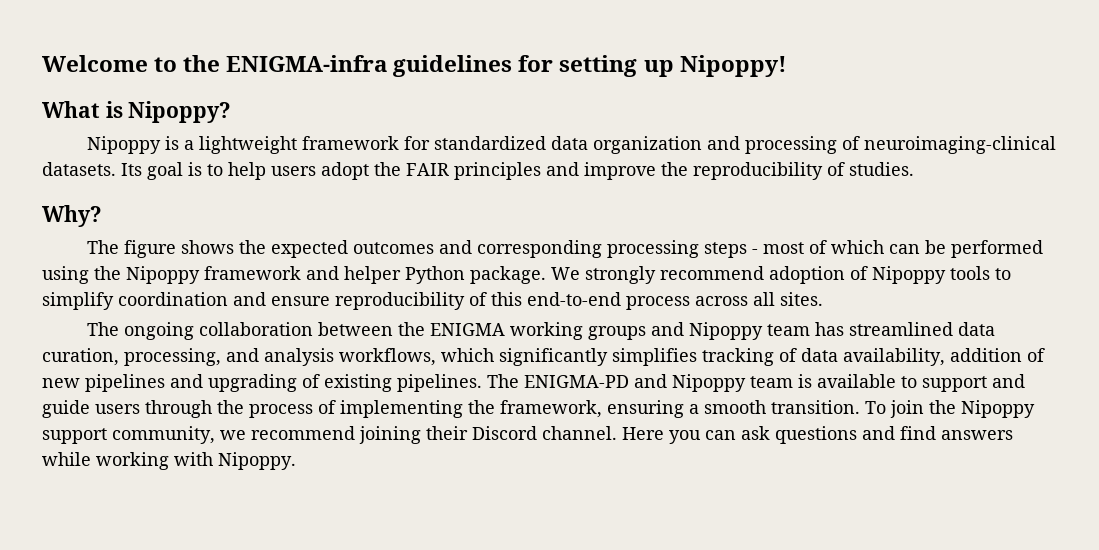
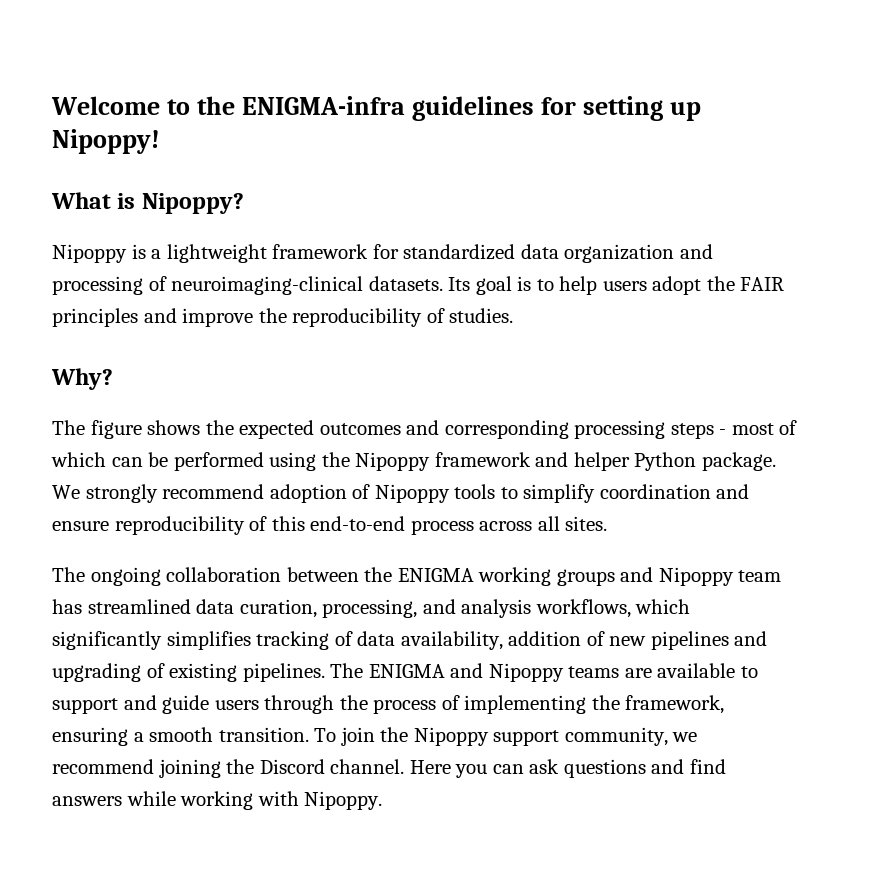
- The ENIGMA-PD and Nipoppy team is available to support and guide users through the process of implementing the framework, ensuring a smooth transition.
+ The ENIGMA and Nipoppy teams are available to support and guide users through the process of implementing the framework, ensuring a smooth transition.
- To join the Nipoppy support community, we recommend joining their Discord channel.
+ To join the Nipoppy support community, we recommend joining the Discord channel.

